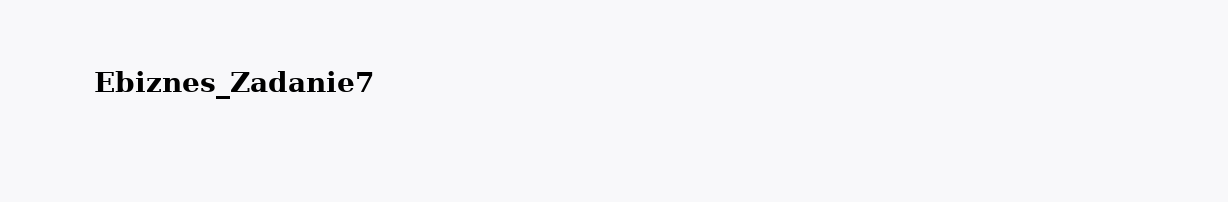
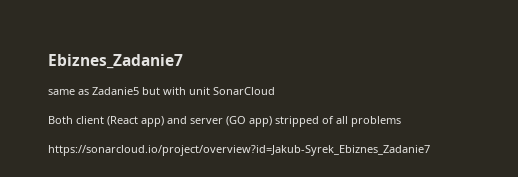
+ same as Zadanie5 but with unit SonarCloud
+ Both client (React app) and server (GO app) stripped of all problems
+ https://sonarcloud.io/project/overview?id=Jakub-Syrek_Ebiznes_Zadanie7

